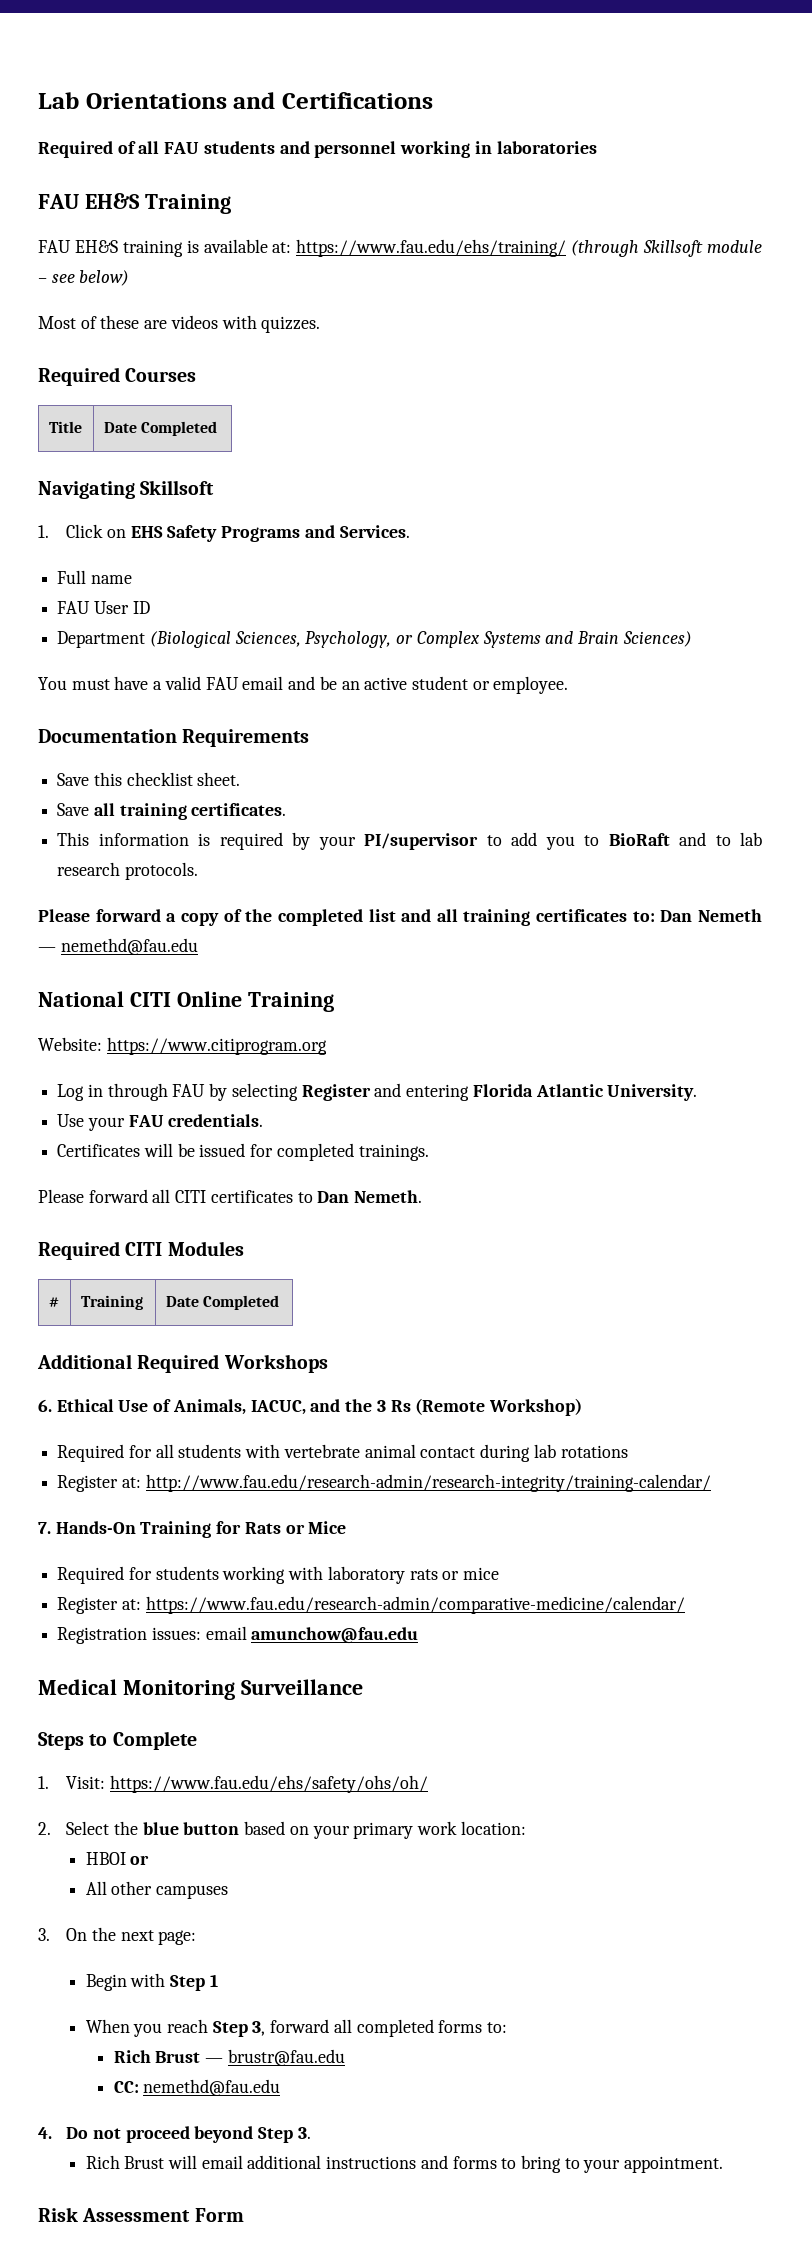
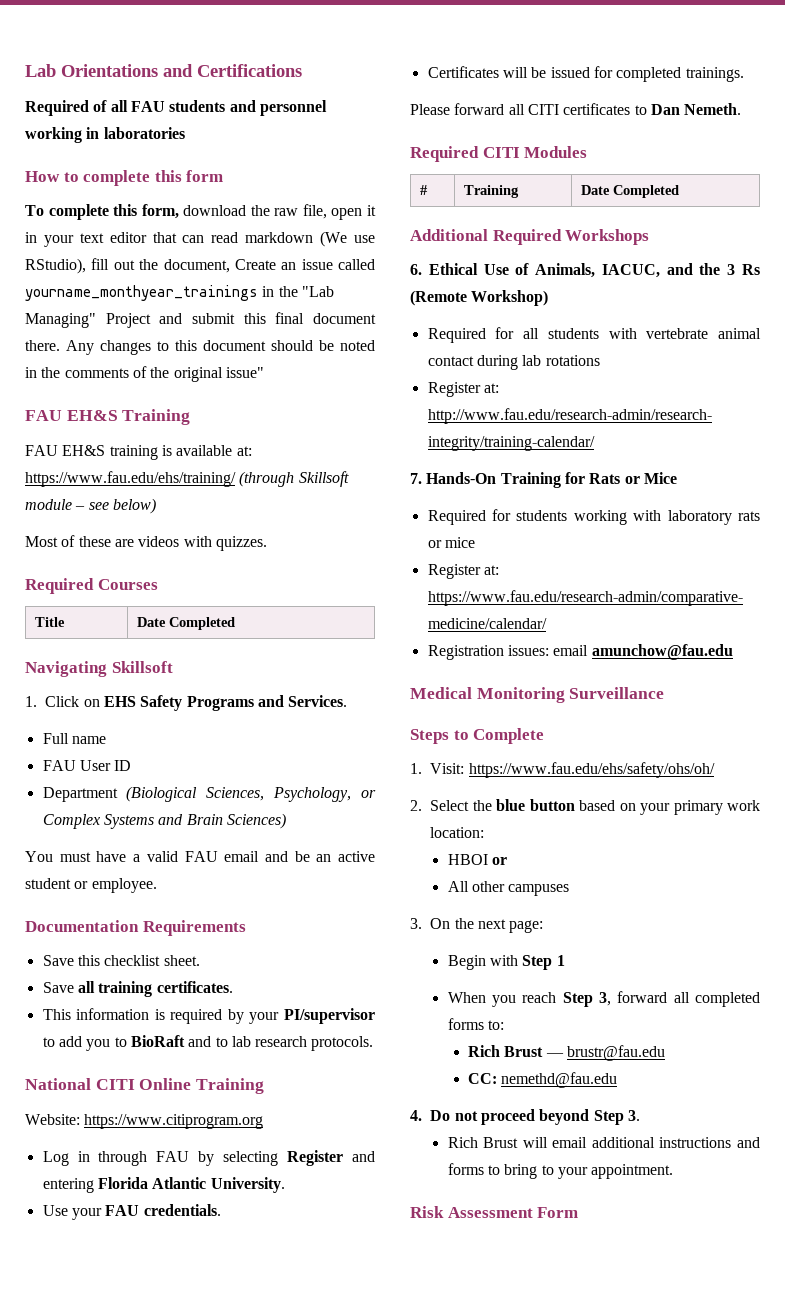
+ How to complete this form
+ To complete this form, download the raw file, open it in your text editor that can read markdown (We use RStudio), fill out the document, Create an issue called yourname_monthyear_trainings in the "Lab Managing" Project and submit this final document there. Any changes to this document should be noted in the comments of the original issue"
- Please forward a copy of the completed list and all training certificates to: Dan Nemeth — nemethd@fau.edu

